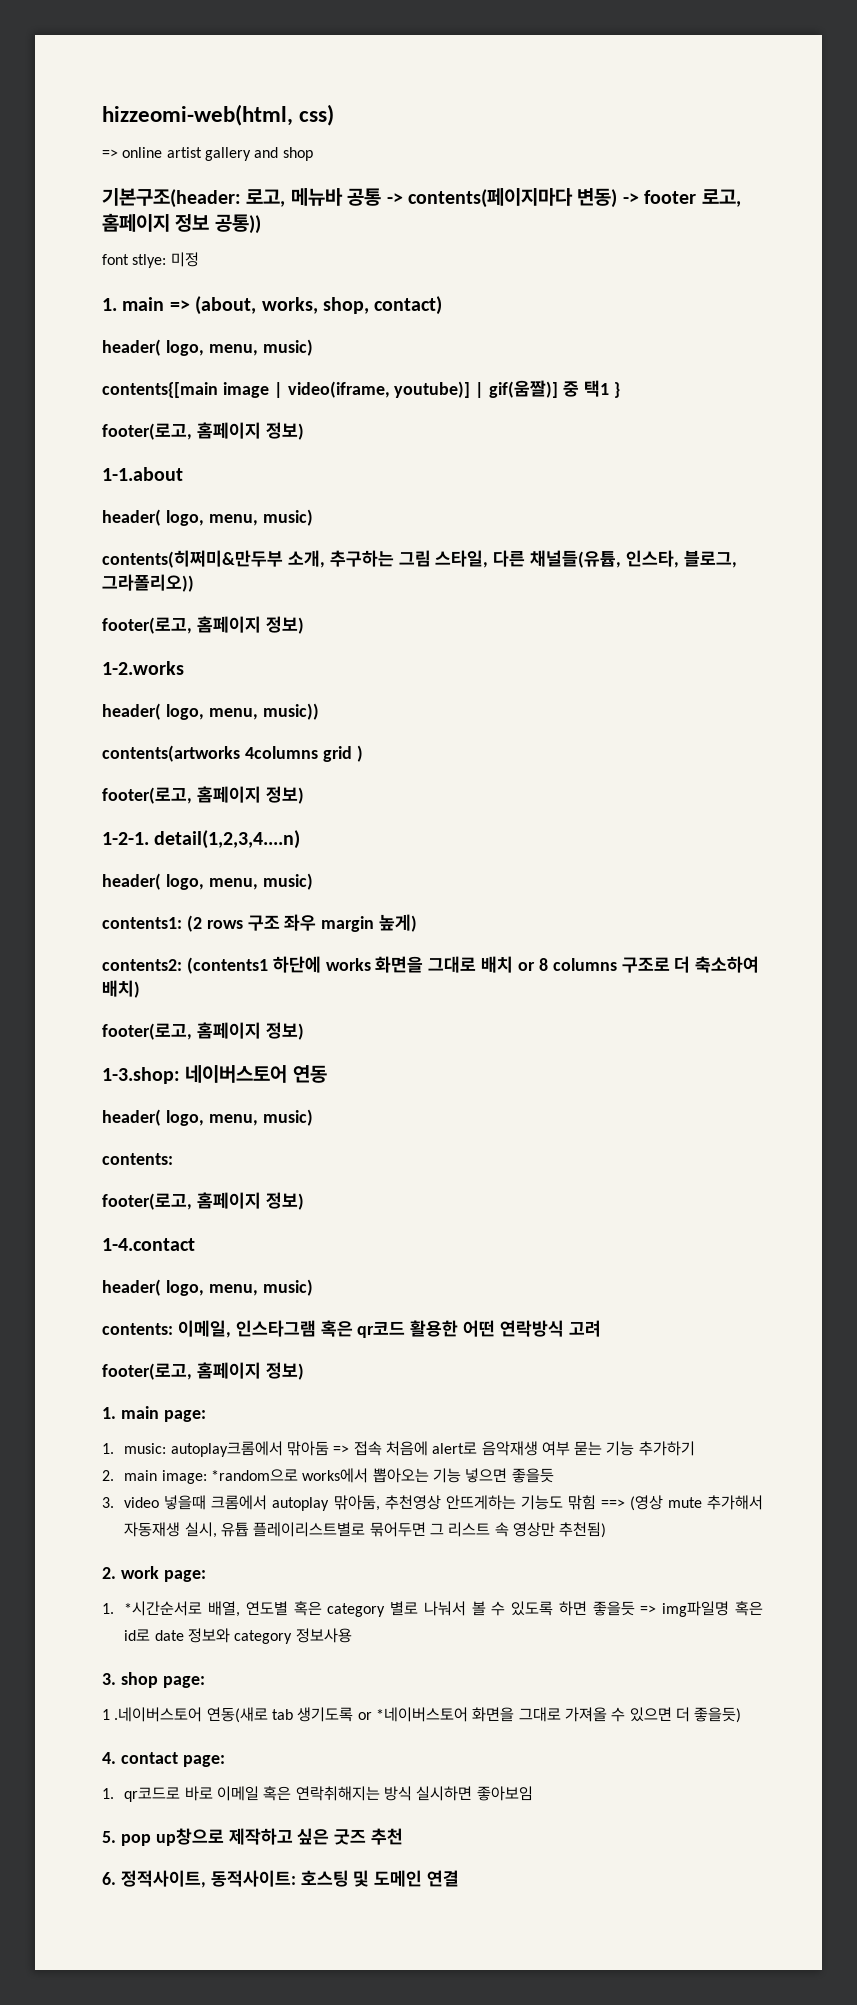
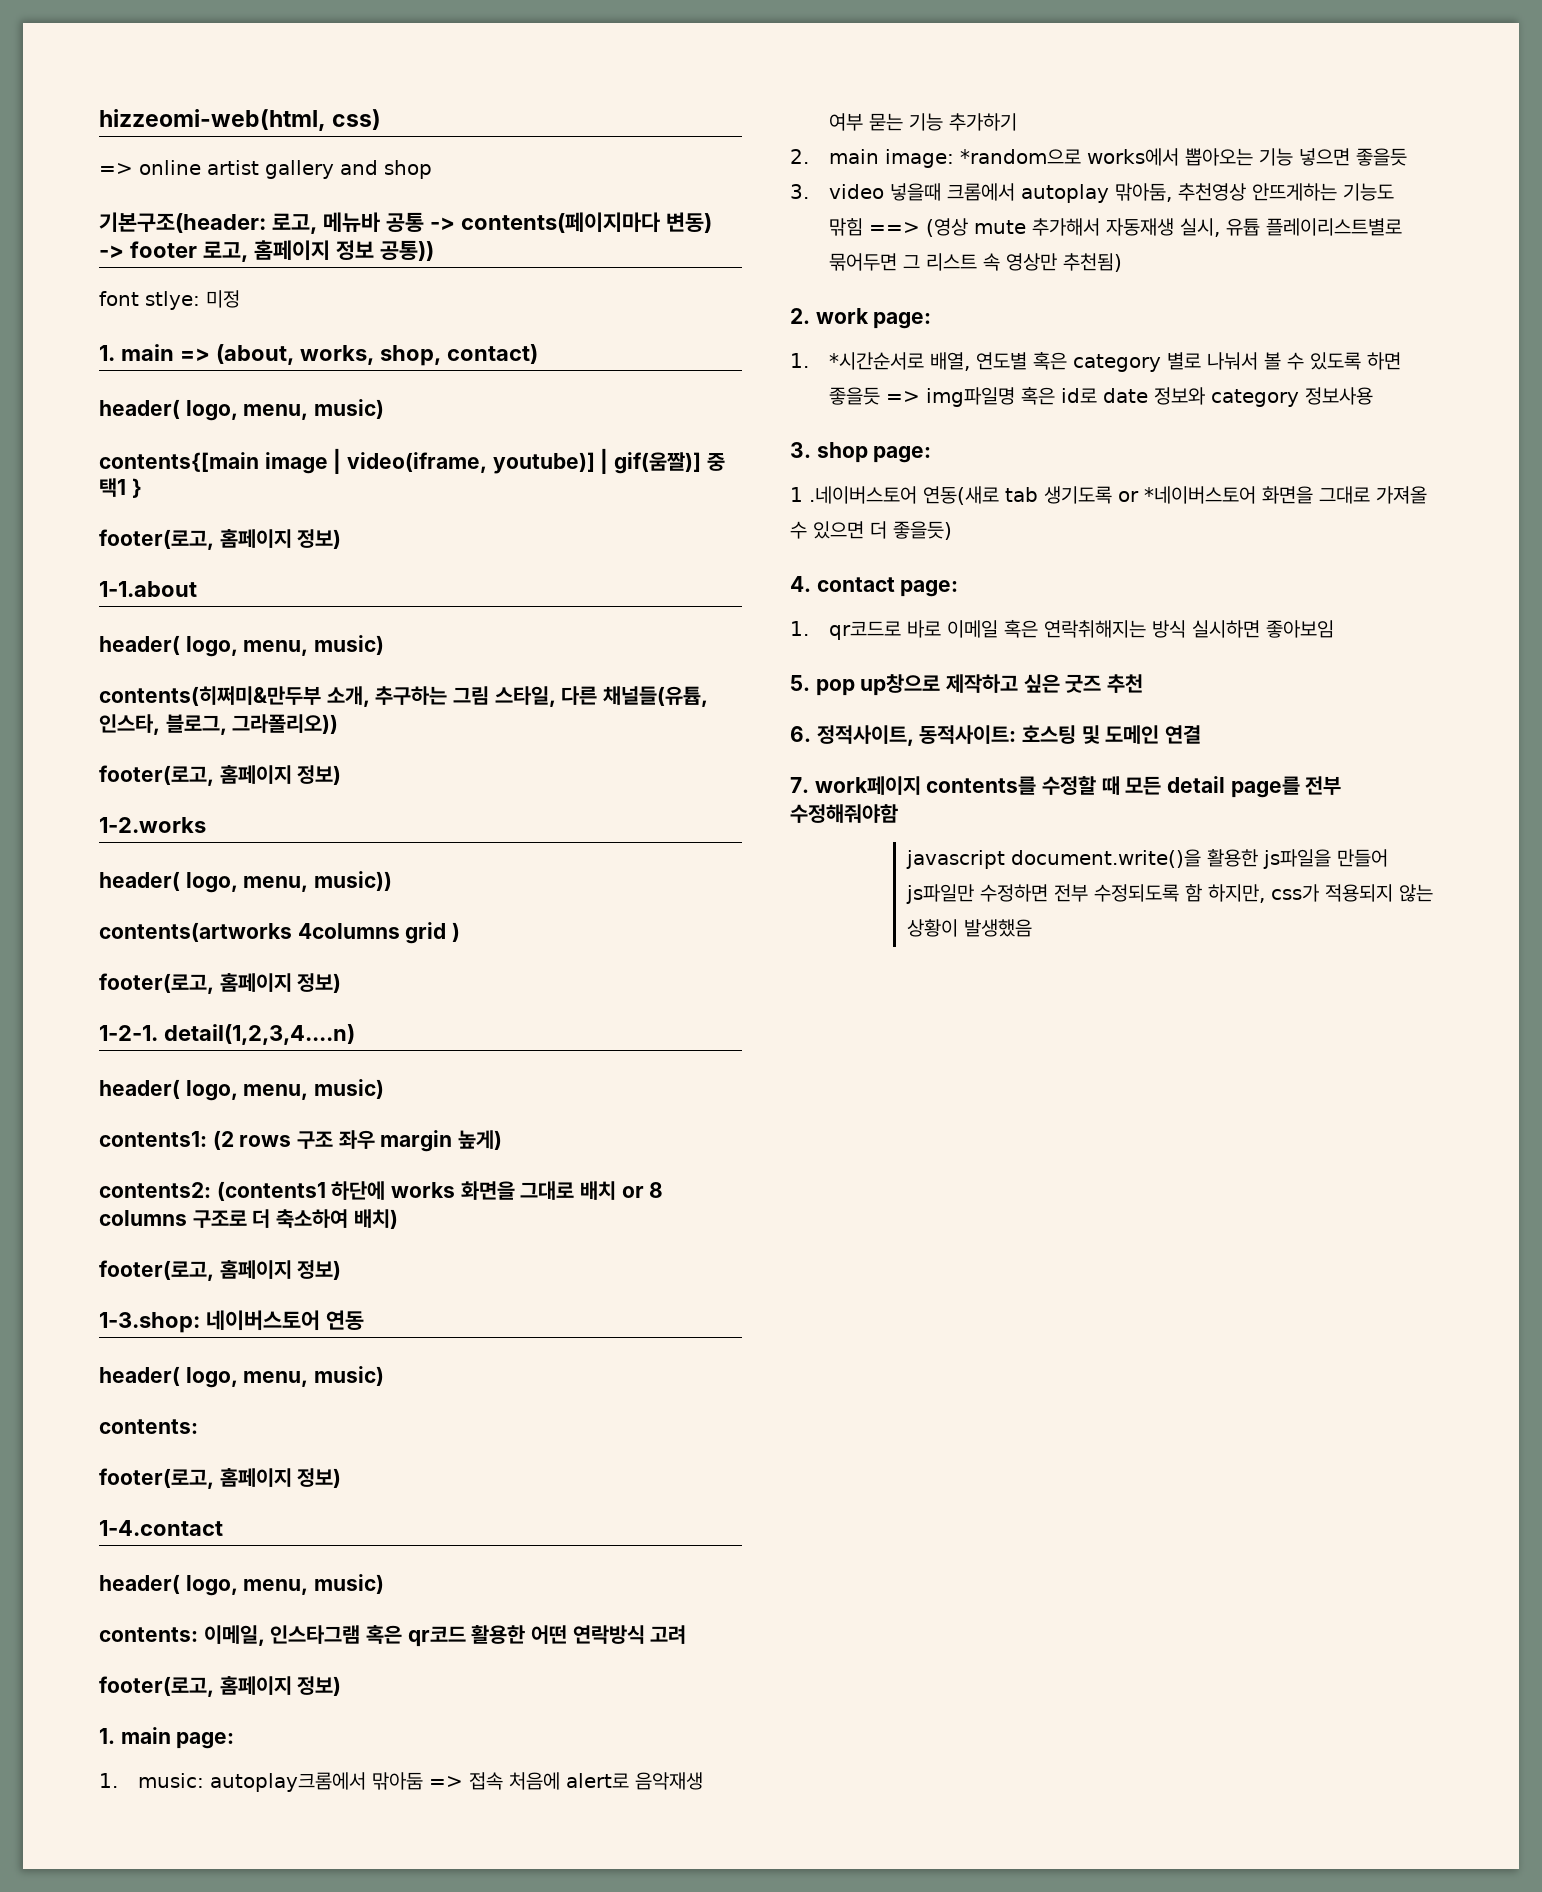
+ 7. work페이지 contents를 수정할 때 모든 detail page를 전부 수정해줘야함
+ javascript document.write()을 활용한 js파일을 만들어 js파일만 수정하면 전부 수정되도록 함 하지만, css가 적용되지 않는 상황이 발생했음

